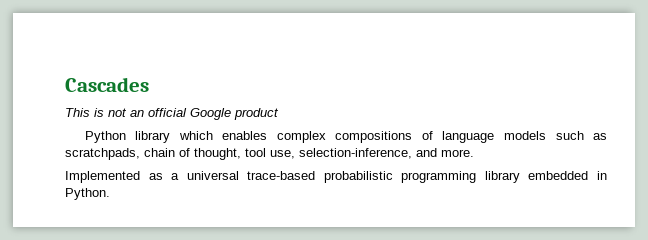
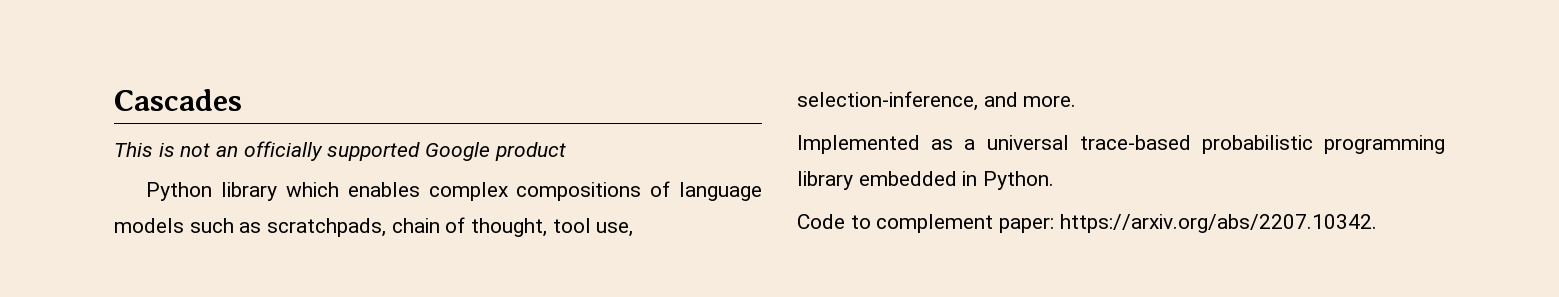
- This is not an official Google product
+ This is not an officially supported Google product
+ Code to complement paper: https://arxiv.org/abs/2207.10342.

